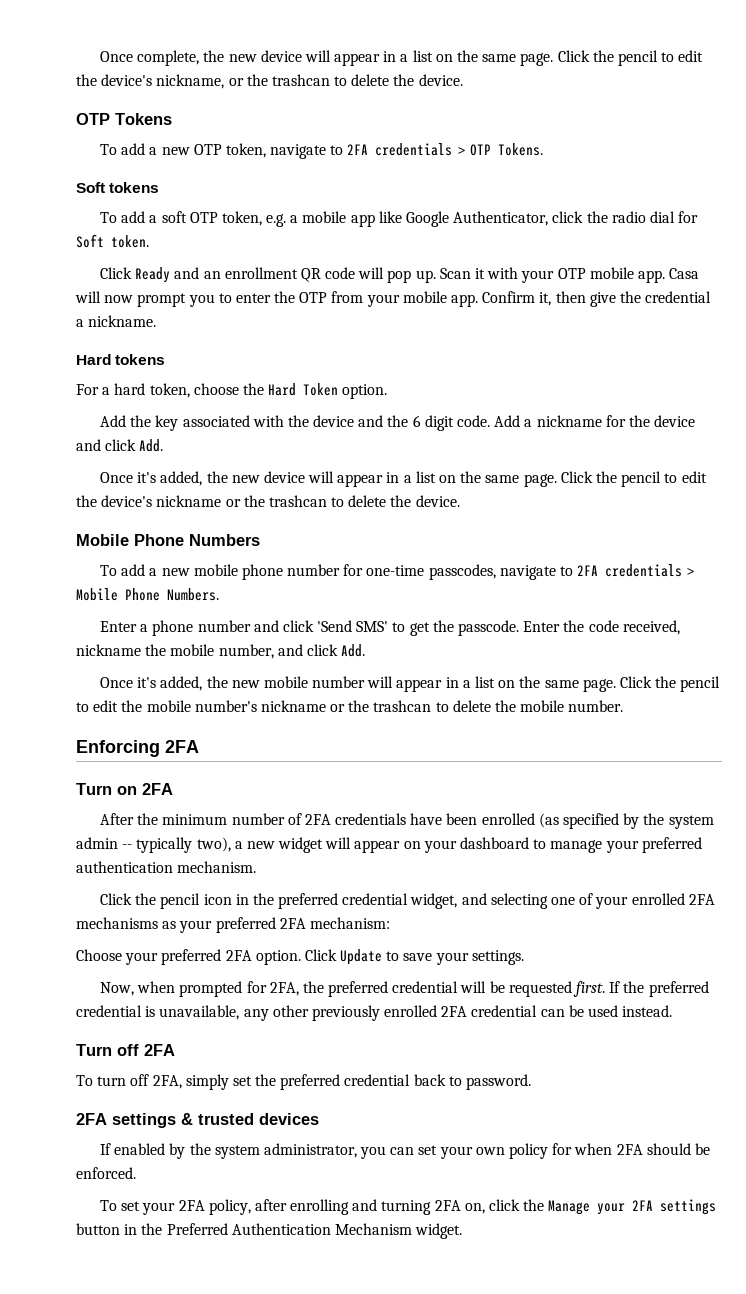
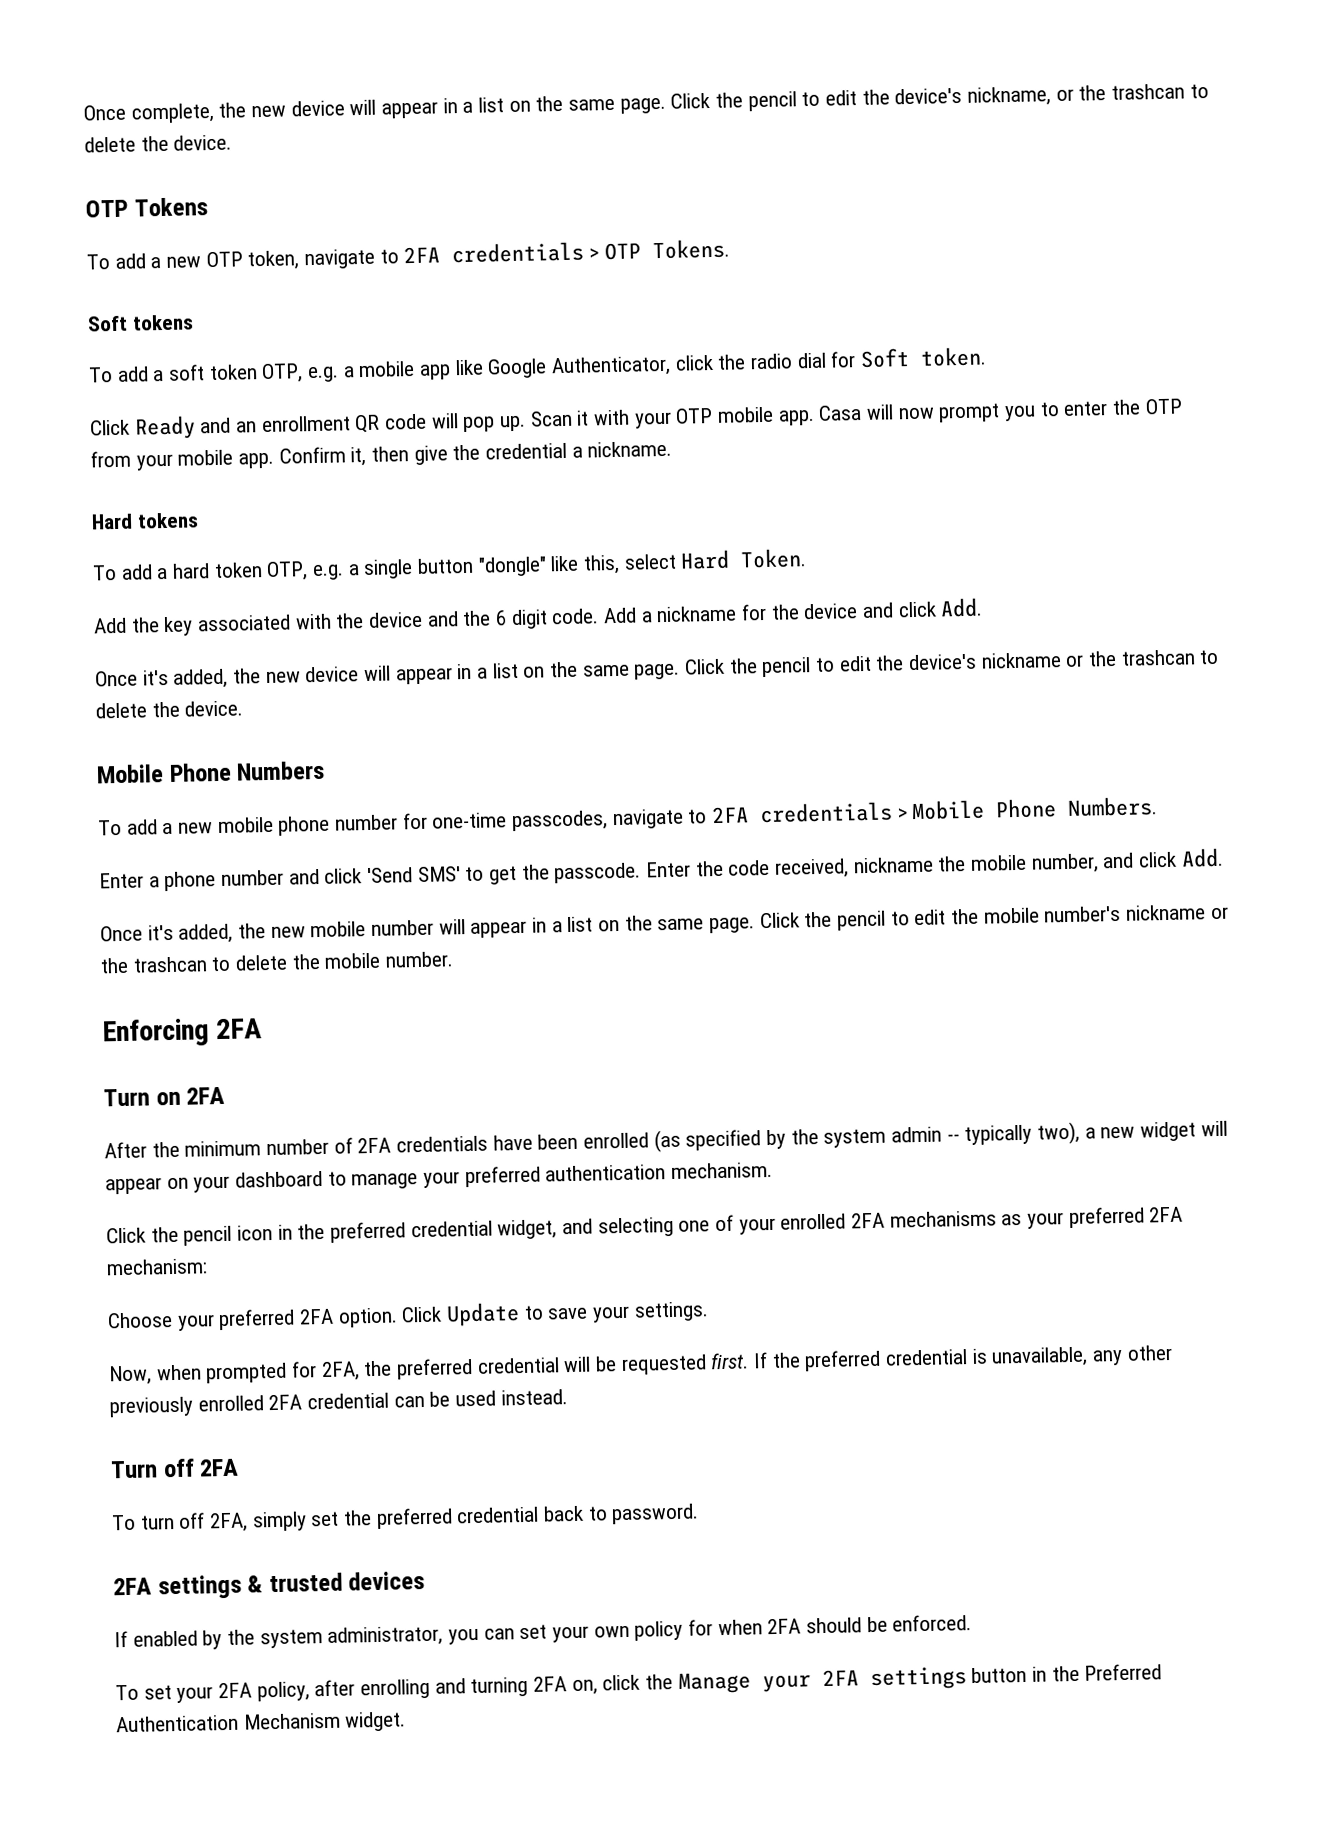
- To add a soft OTP token, e.g. a mobile app like Google Authenticator, click the radio dial for Soft token.
+ To add a soft token OTP, e.g. a mobile app like Google Authenticator, click the radio dial for Soft token.
- For a hard token, choose the Hard Token option.
+ To add a hard token OTP, e.g. a single button "dongle" like this, select Hard Token.

